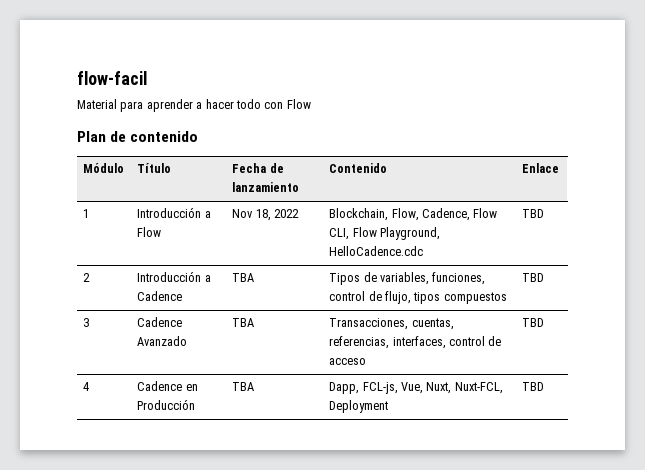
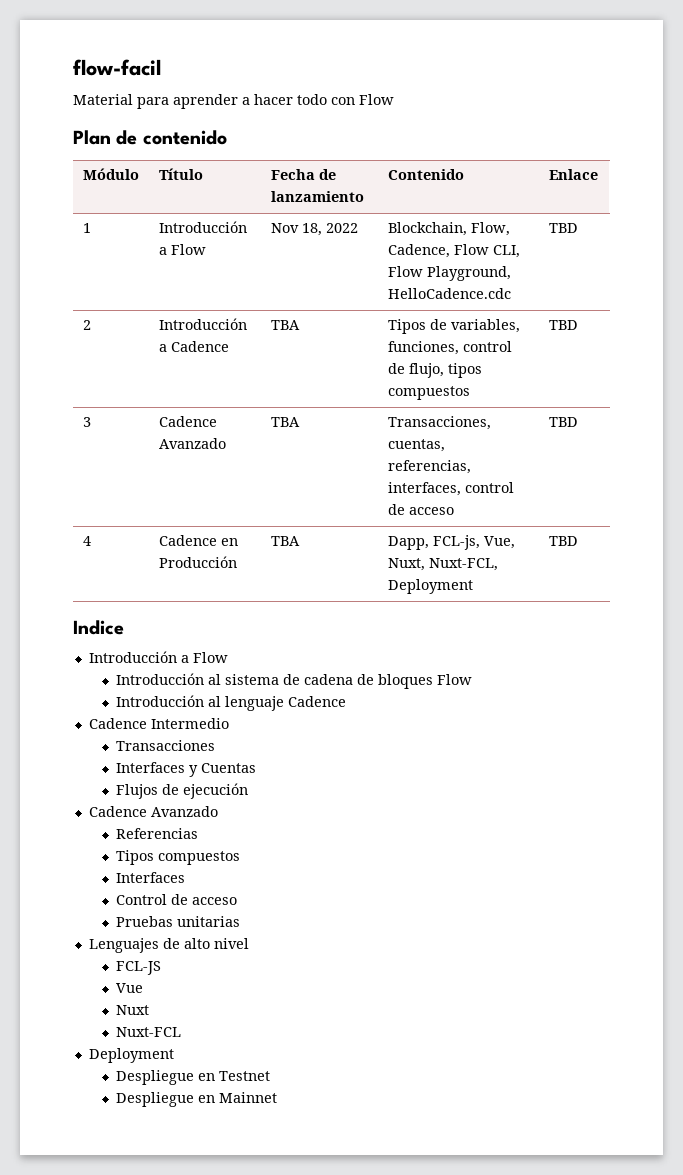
+ Indice
+ Introducción a Flow
+ Introducción al sistema de cadena de bloques Flow
+ Introducción al lenguaje Cadence
+ Cadence Intermedio
+ Transacciones
+ Interfaces y Cuentas
+ Flujos de ejecución
+ Cadence Avanzado
+ Referencias
+ Tipos compuestos
+ Interfaces
+ Control de acceso
+ Pruebas unitarias
+ Lenguajes de alto nivel
+ FCL-JS
+ Vue
+ Nuxt
+ Nuxt-FCL
+ Deployment
+ Despliegue en Testnet
+ Despliegue en Mainnet

